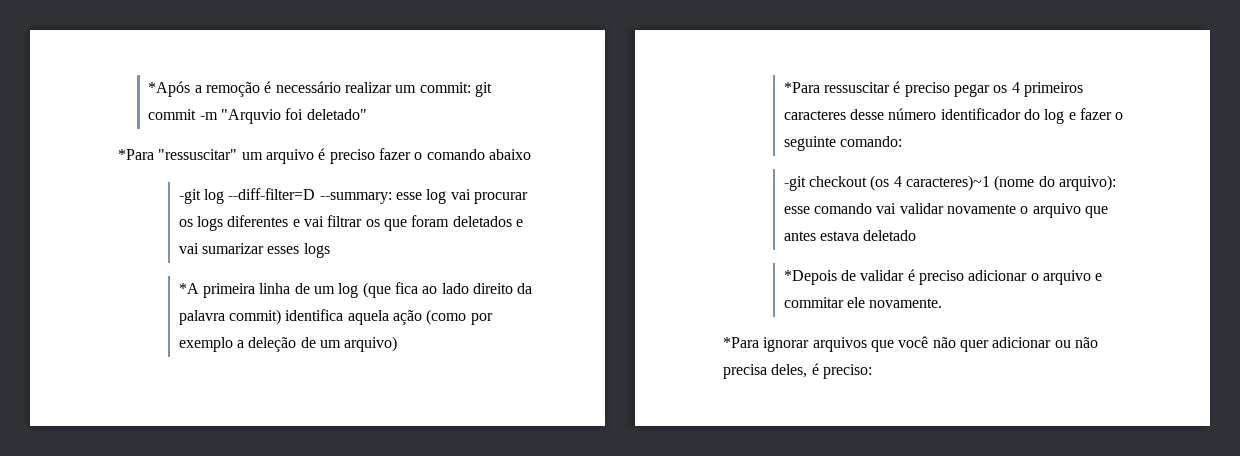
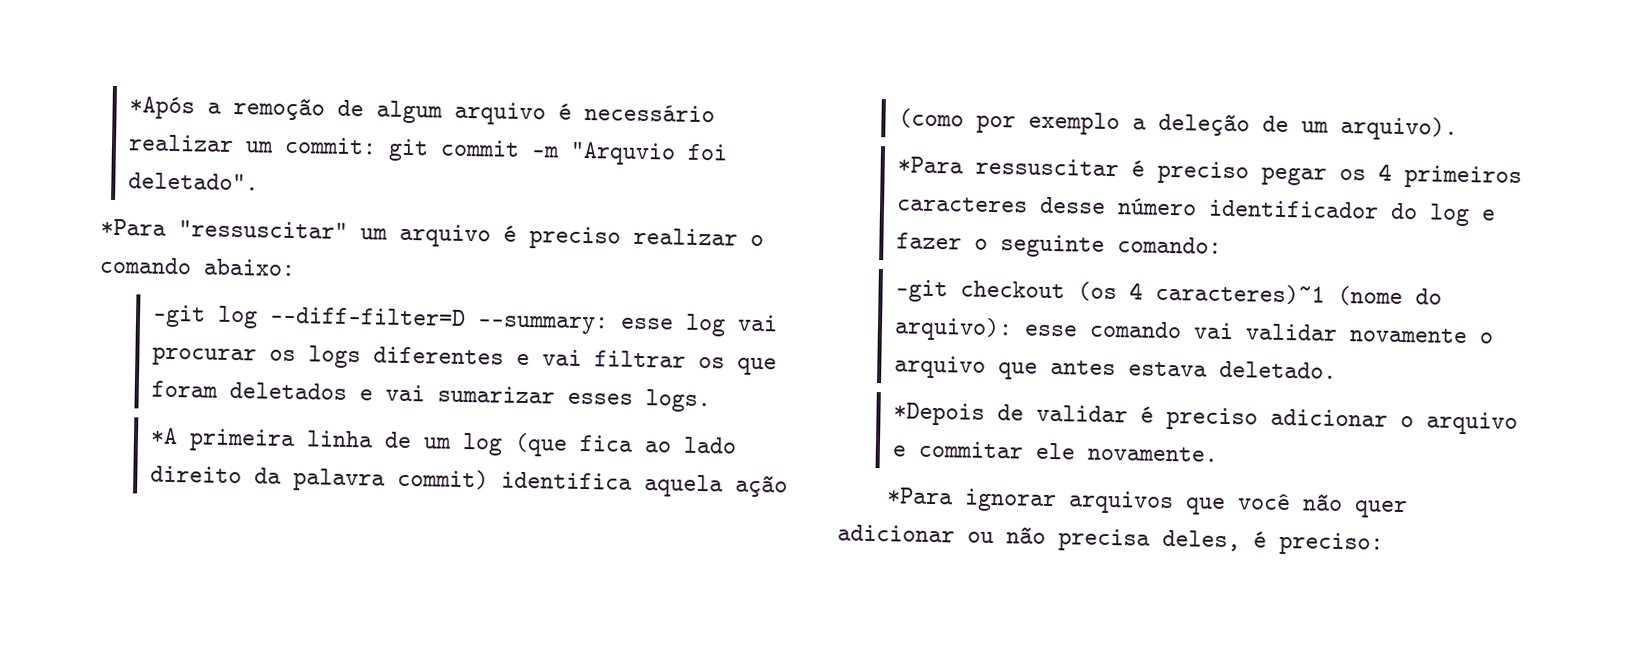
- *Após a remoção é necessário realizar um commit: git commit -m "Arquvio foi deletado"
+ *Após a remoção de algum arquivo é necessário realizar um commit: git commit -m "Arquvio foi deletado".
- *Para "ressuscitar" um arquivo é preciso fazer o comando abaixo
+ *Para "ressuscitar" um arquivo é preciso realizar o comando abaixo:
- -git log --diff-filter=D --summary: esse log vai procurar os logs diferentes e vai filtrar os que foram deletados e vai sumarizar esses logs
+ -git log --diff-filter=D --summary: esse log vai procurar os logs diferentes e vai filtrar os que foram deletados e vai sumarizar esses logs.
- *A primeira linha de um log (que fica ao lado direito da palavra commit) identifica aquela ação (como por exemplo a deleção de um arquivo)
+ *A primeira linha de um log (que fica ao lado direito da palavra commit) identifica aquela ação (como por exemplo a deleção de um arquivo).
- -git checkout (os 4 caracteres)~1 (nome do arquivo): esse comando vai validar novamente o arquivo que antes estava deletado
+ -git checkout (os 4 caracteres)~1 (nome do arquivo): esse comando vai validar novamente o arquivo que antes estava deletado.

